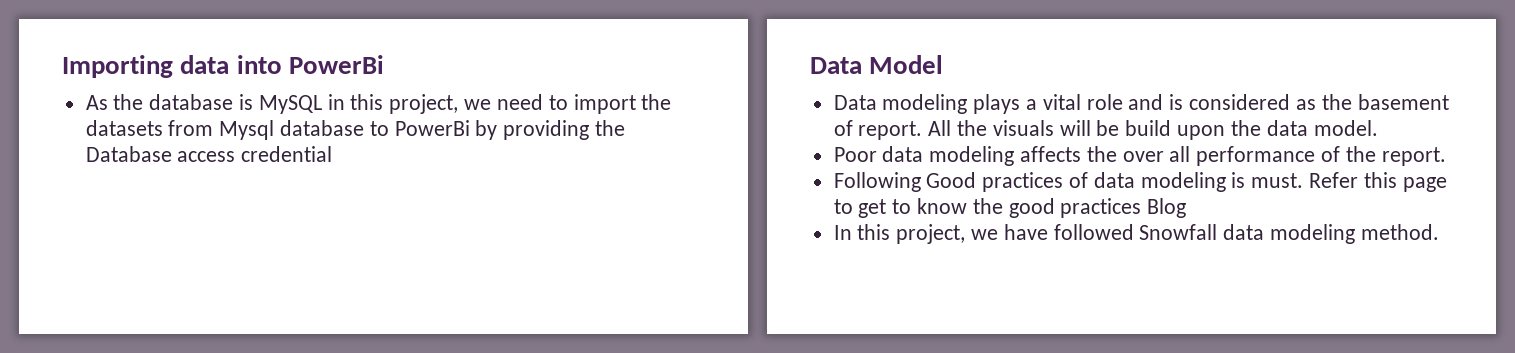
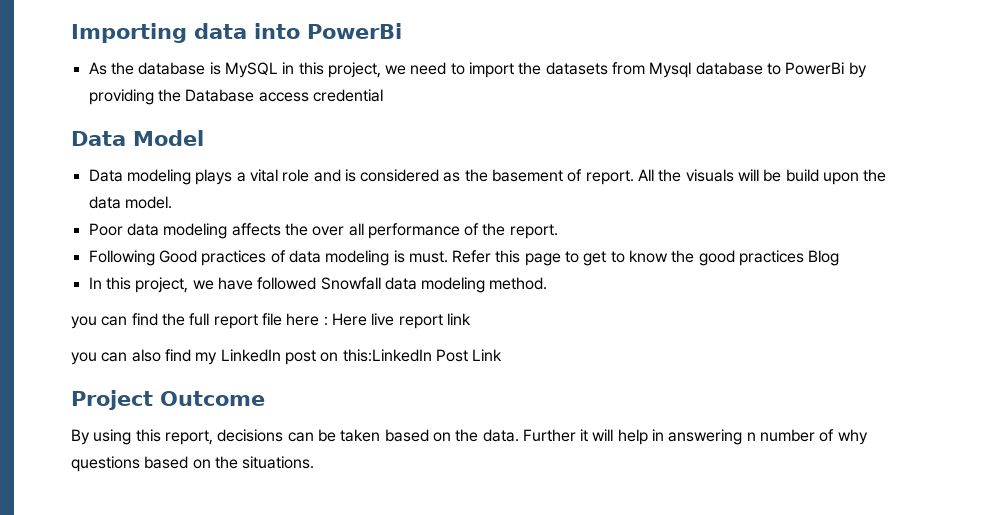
+ you can find the full report file here : Here live report link
+ you can also find my LinkedIn post on this:LinkedIn Post Link
+ Project Outcome
+ By using this report, decisions can be taken based on the data. Further it will help in answering n number of why questions based on the situations.

